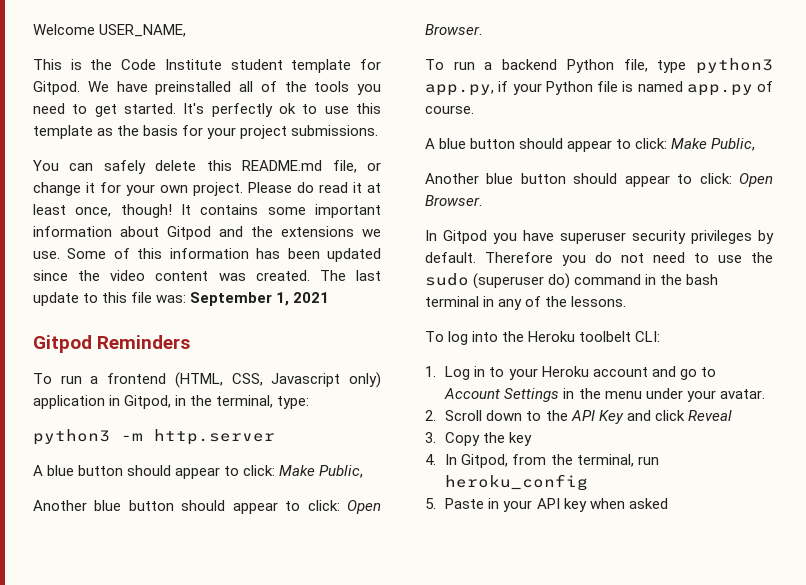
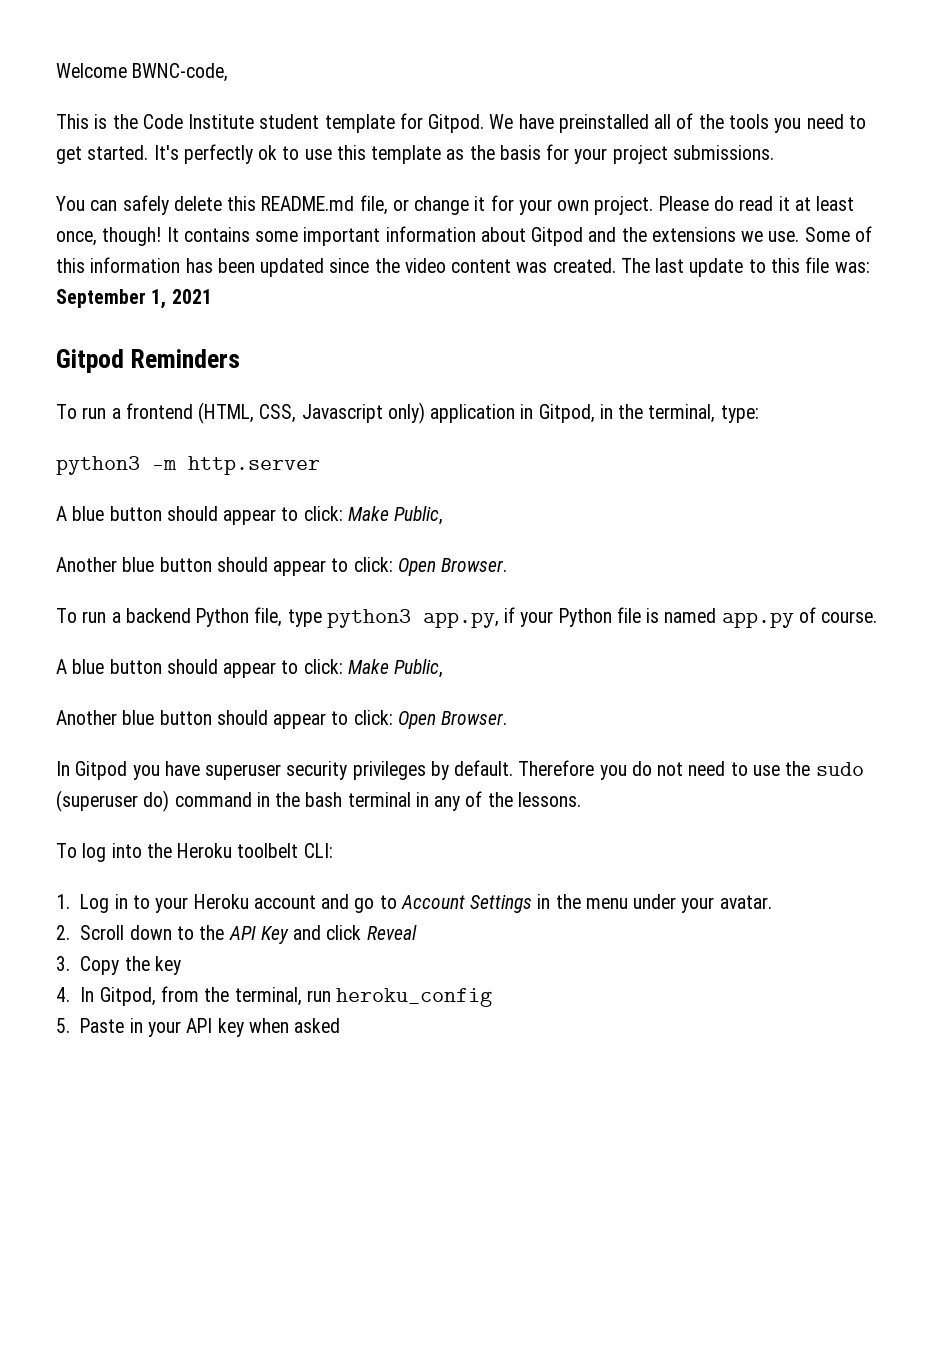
- Welcome USER_NAME,
+ Welcome BWNC-code,

